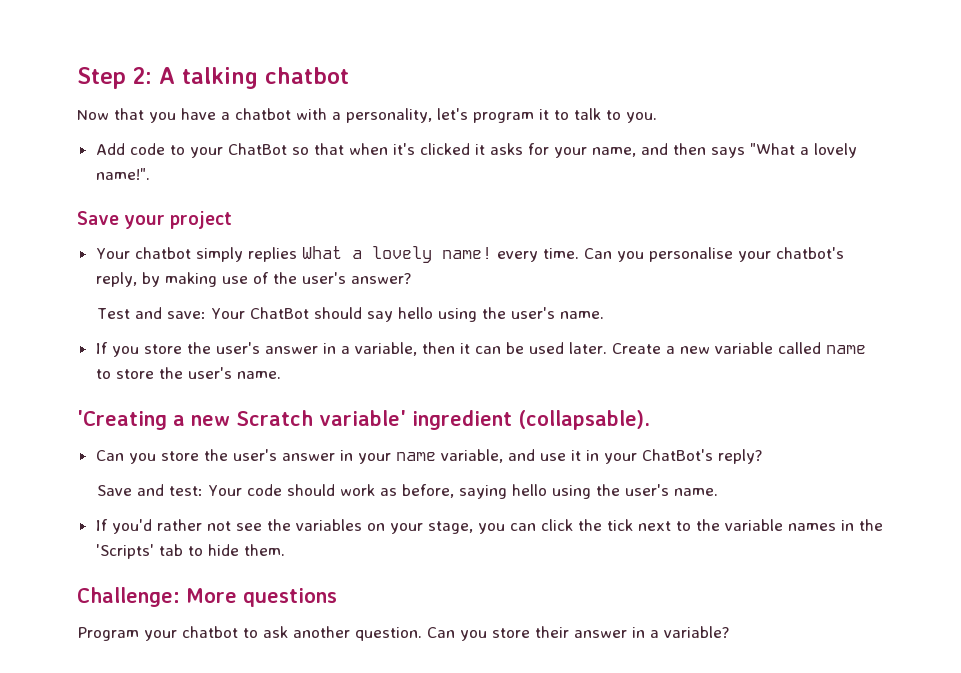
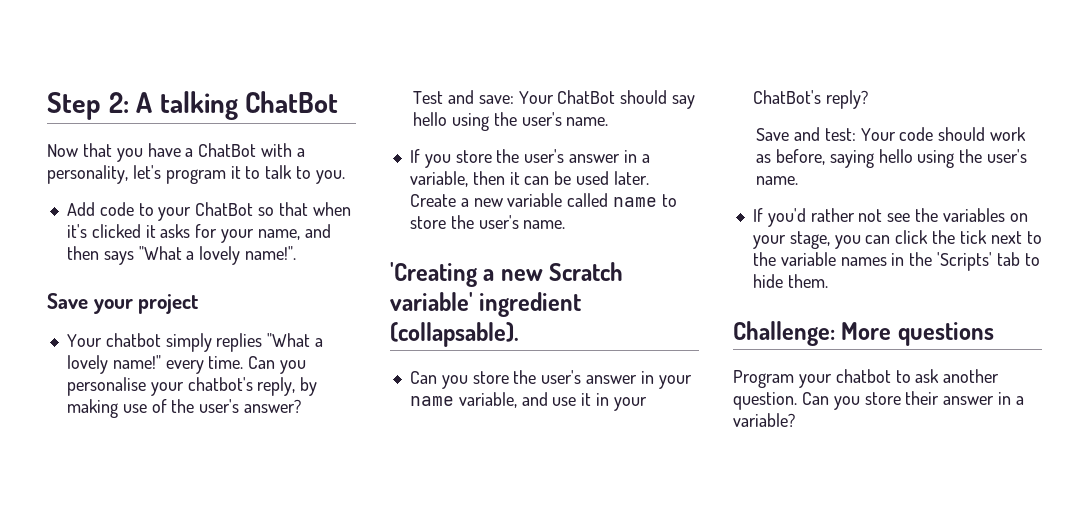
- Step 2: A talking chatbot
+ Step 2: A talking ChatBot
- Now that you have a chatbot with a personality, let's program it to talk to you.
+ Now that you have a ChatBot with a personality, let's program it to talk to you.
- Your chatbot simply replies What a lovely name! every time.
+ Your chatbot simply replies "What a lovely name!" every time.

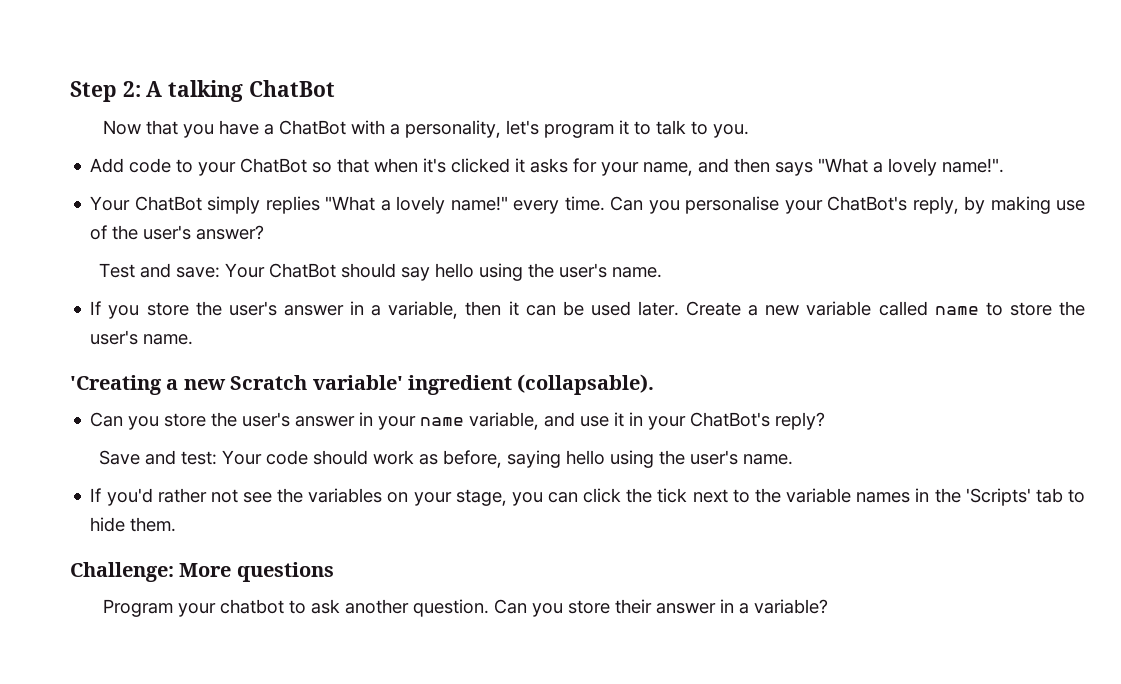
- Save your project
- Your chatbot simply replies "What a lovely name!" every time.
+ Your ChatBot simply replies "What a lovely name!" every time.
- Can you personalise your chatbot's reply, by making use of the user's answer?
+ Can you personalise your ChatBot's reply, by making use of the user's answer?

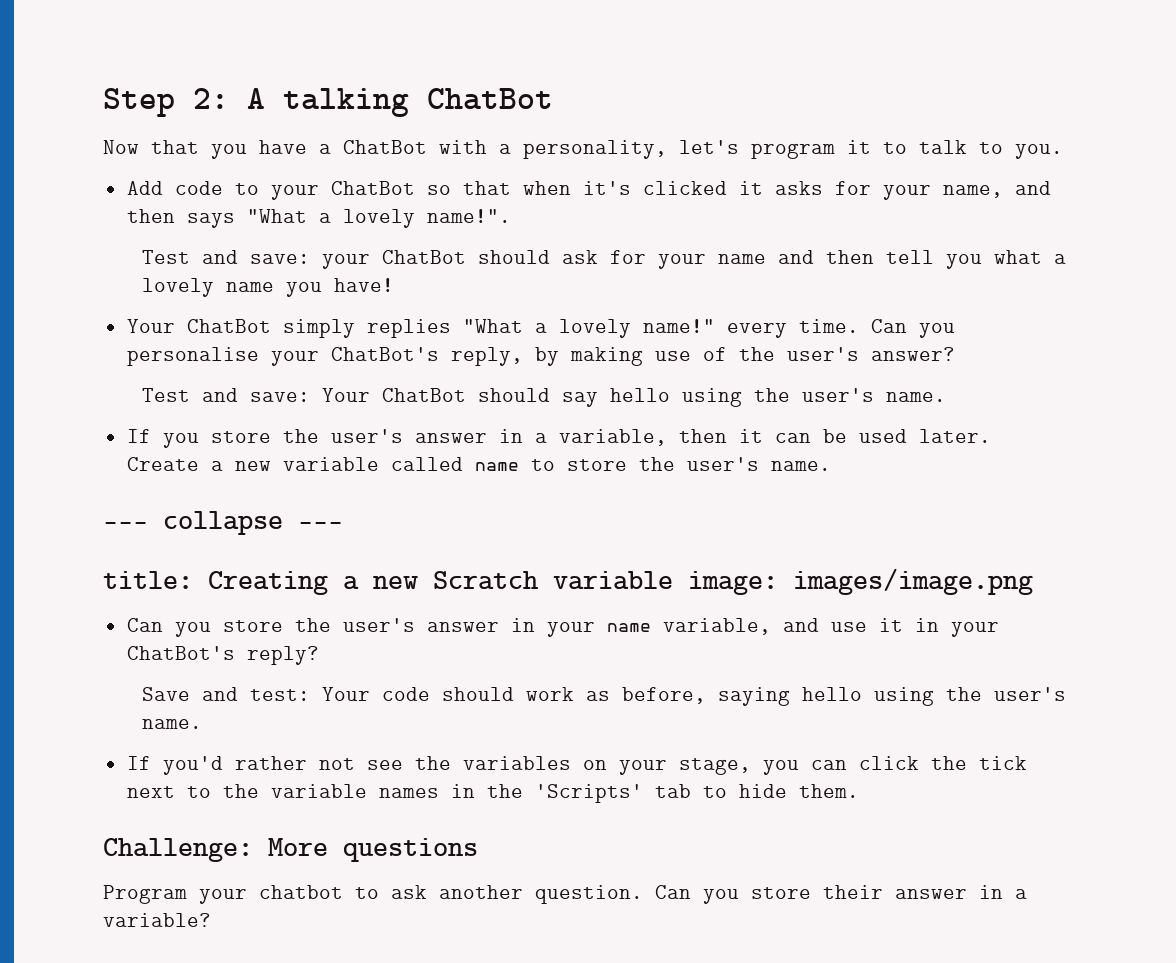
+ Test and save: your ChatBot should ask for your name and then tell you what a lovely name you have!
- 'Creating a new Scratch variable' ingredient (collapsable).
+ --- collapse ---
+ title: Creating a new Scratch variable image: images/image.png

